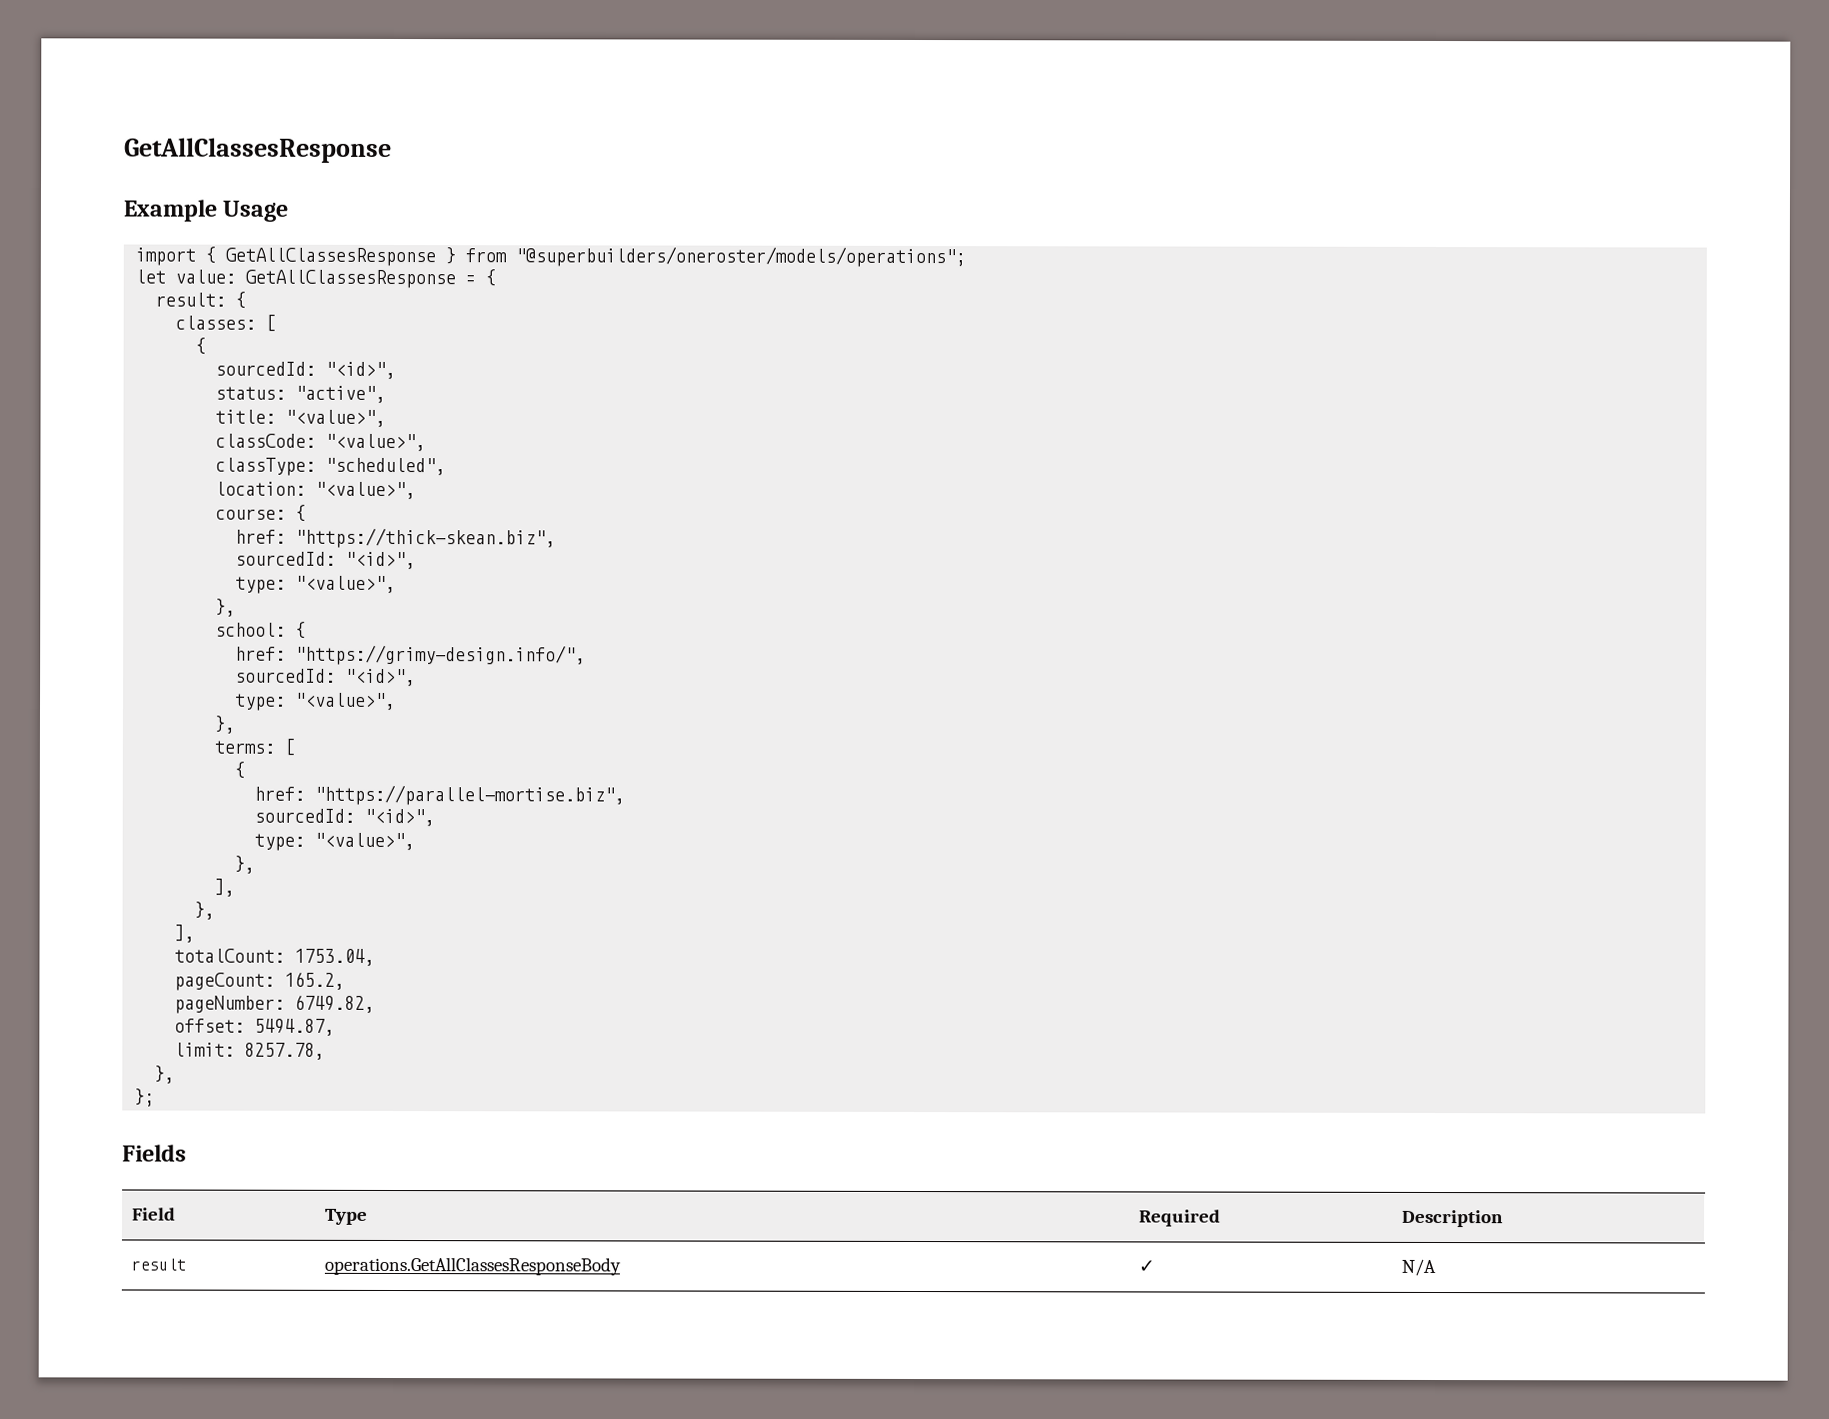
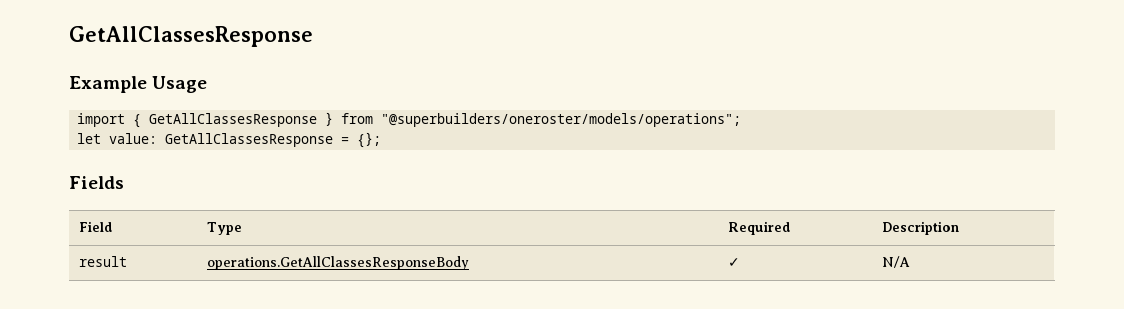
- let value: GetAllClassesResponse = {
- result: {
- classes: [
- {
- sourcedId: "<id>",
- status: "active",
- title: "<value>",
- classCode: "<value>",
- classType: "scheduled",
- location: "<value>",
- course: {
- href: "https://thick-skean.biz",
- sourcedId: "<id>",
- type: "<value>",
- },
- school: {
- href: "https://grimy-design.info/",
- sourcedId: "<id>",
- type: "<value>",
- },
- terms: [
- {
- href: "https://parallel-mortise.biz",
- sourcedId: "<id>",
- type: "<value>",
- },
- ],
- },
- ],
- totalCount: 1753.04,
- pageCount: 165.2,
- pageNumber: 6749.82,
- offset: 5494.87,
- limit: 8257.78,
- },
- };
+ let value: GetAllClassesResponse = {};

